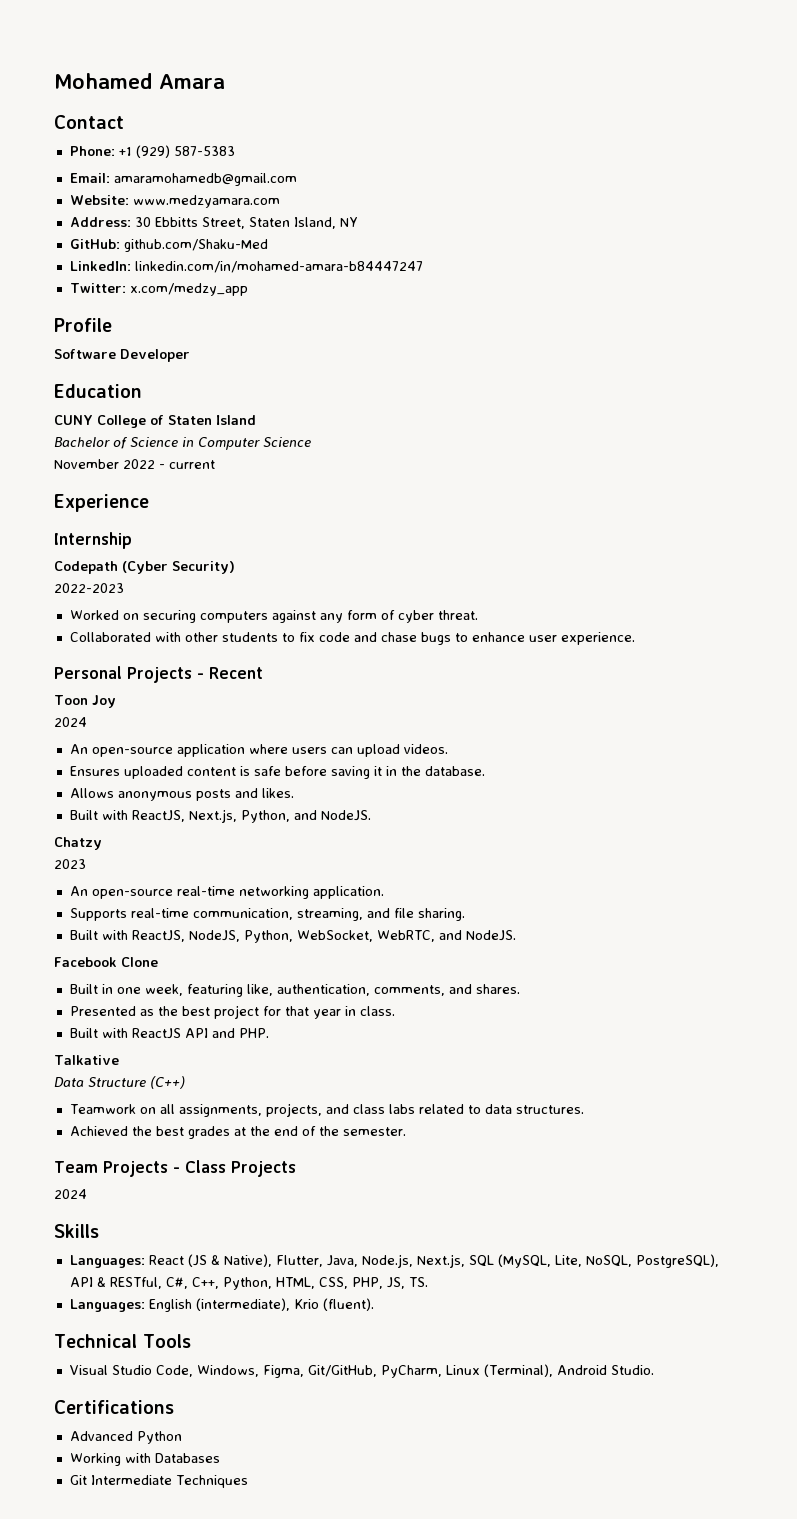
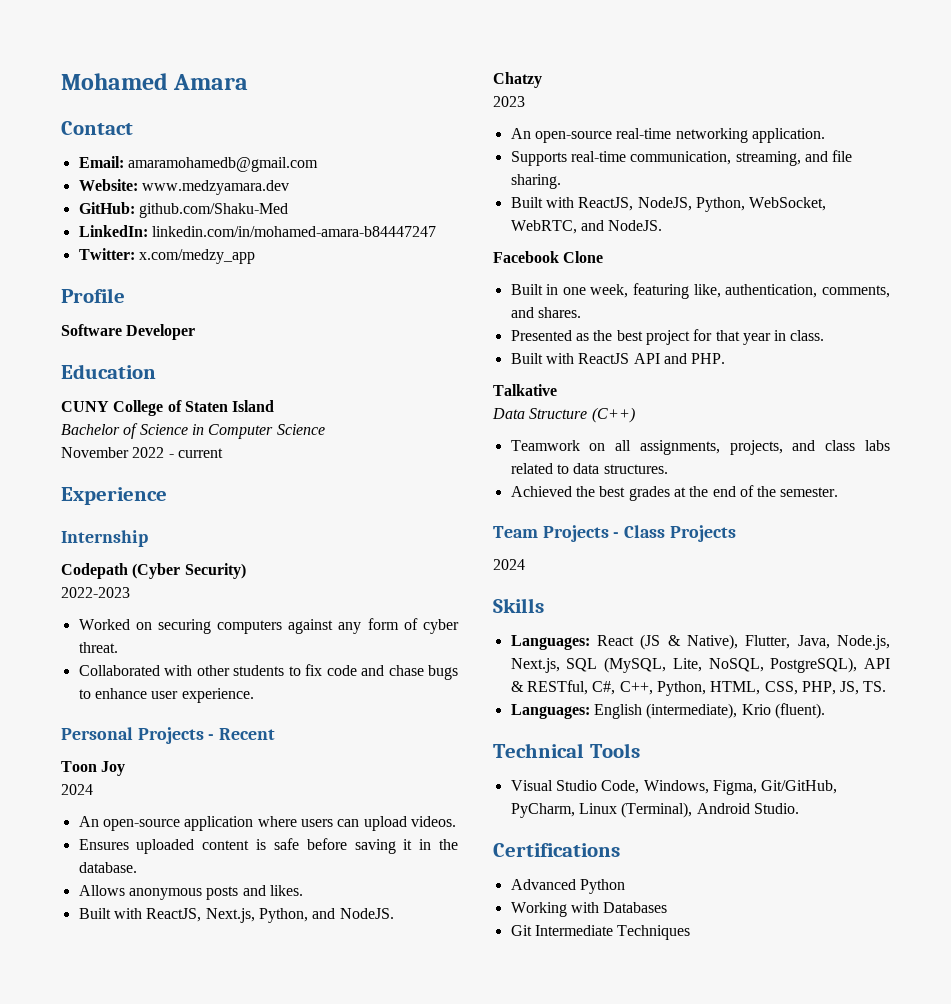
- Phone: +1 (929) 587-5383
- Website: www.medzyamara.com
- Address: 30 Ebbitts Street, Staten Island, NY
+ Website: www.medzyamara.dev

